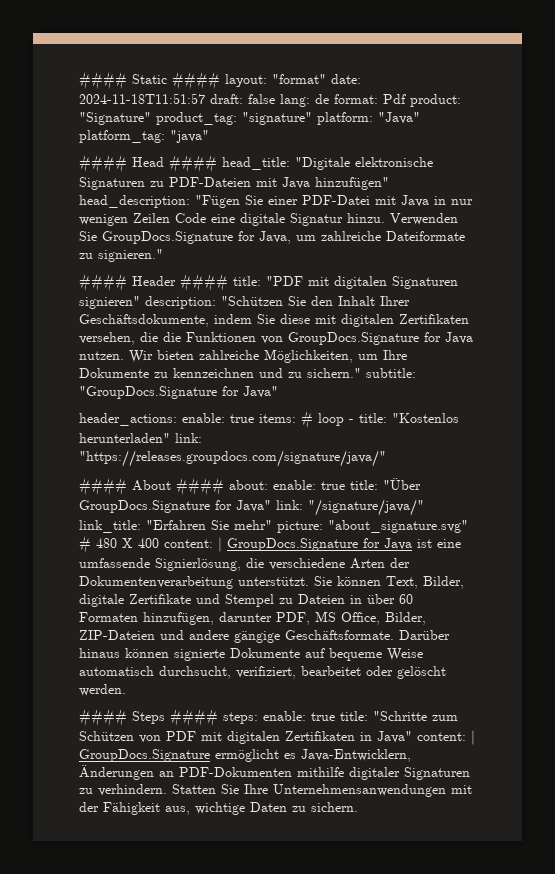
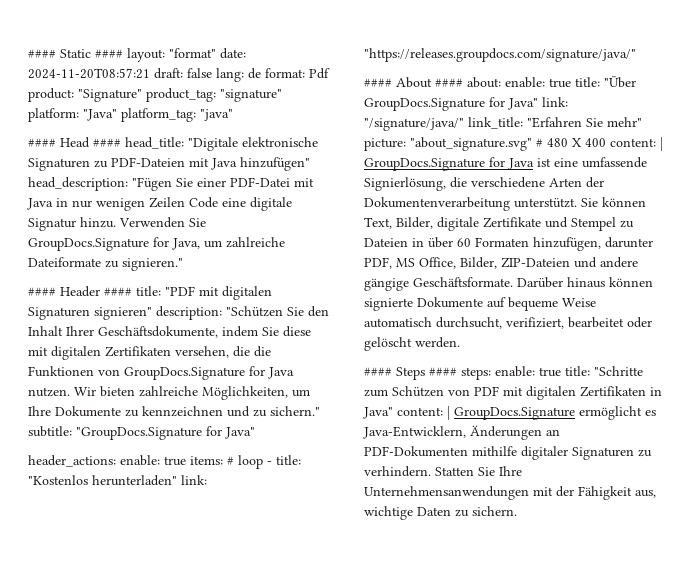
- #### Static #### layout: "format" date: 2024-11-18T11:51:57 draft: false lang: de format: Pdf product: "Signature" product_tag: "signature" platform: "Java" platform_tag: "java"
+ #### Static #### layout: "format" date: 2024-11-20T08:57:21 draft: false lang: de format: Pdf product: "Signature" product_tag: "signature" platform: "Java" platform_tag: "java"

